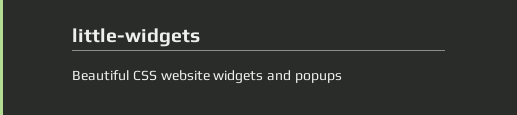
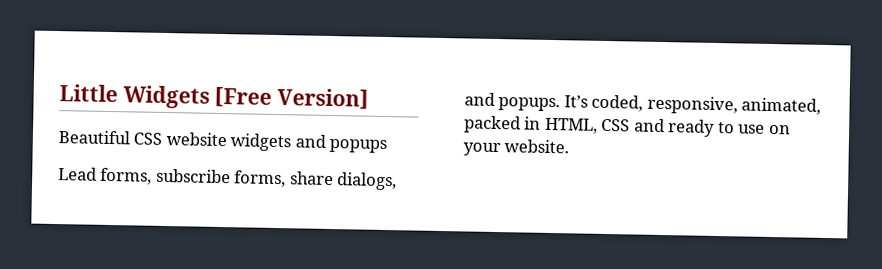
- little-widgets
+ Little Widgets [Free Version]
+ Lead forms, subscribe forms, share dialogs, and popups. It’s coded, responsive, animated, packed in HTML, CSS and ready to use on your website.

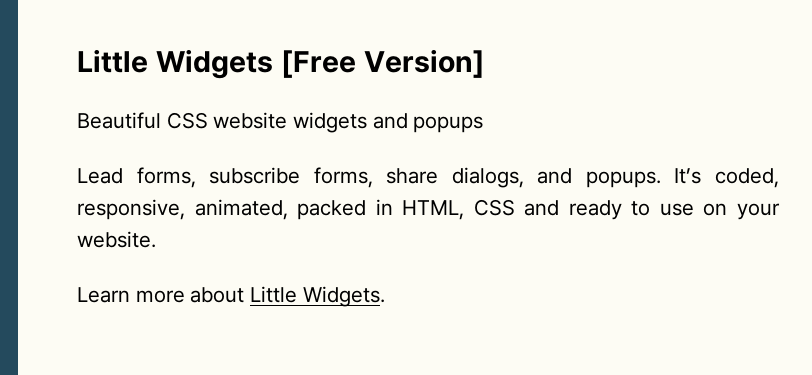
+ Learn more about Little Widgets.

